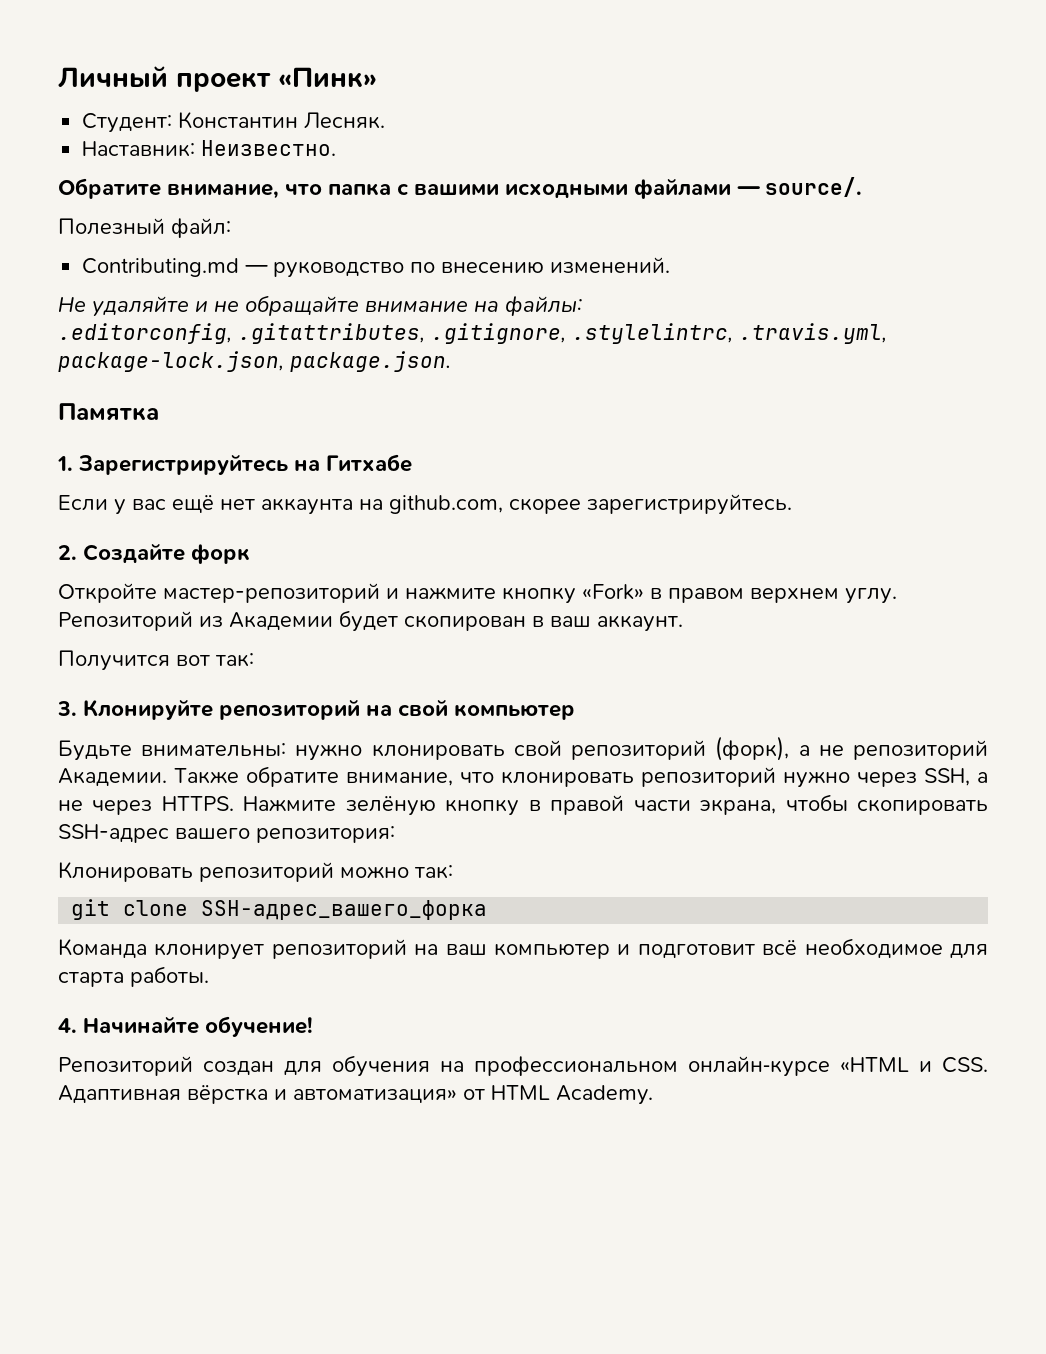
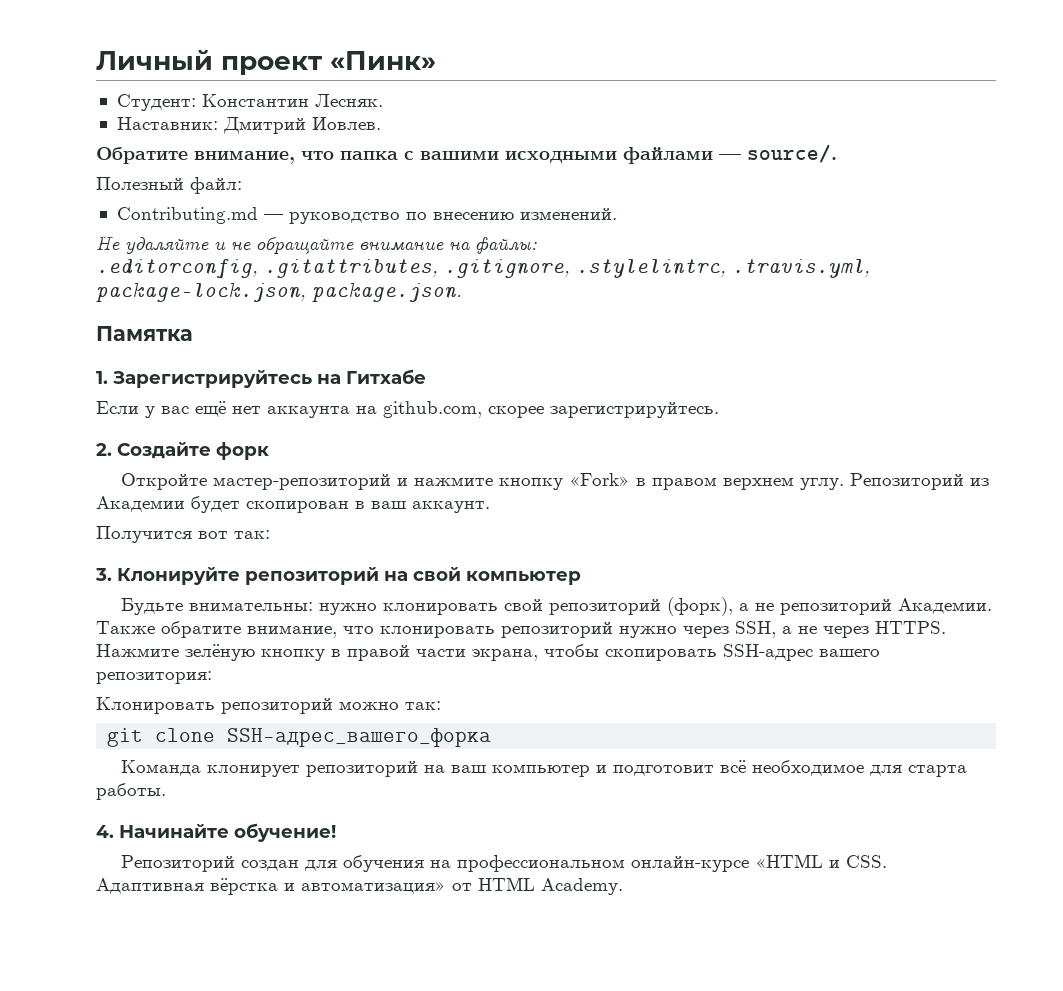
- Наставник: Неизвестно.
+ Наставник: Дмитрий Иовлев.

